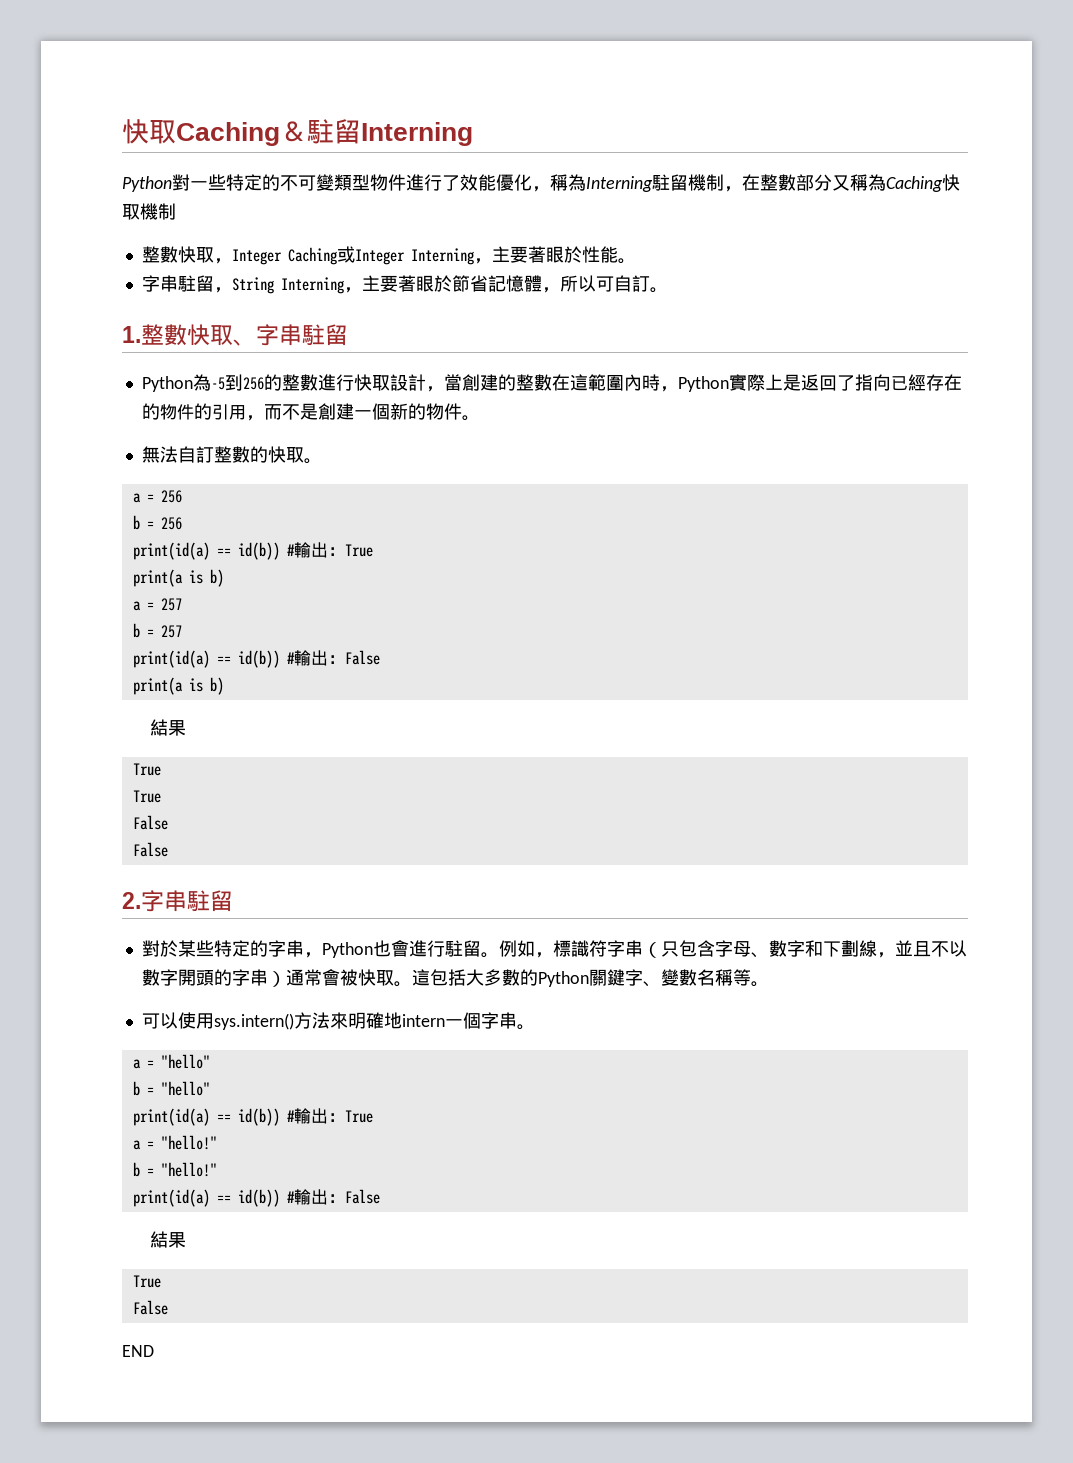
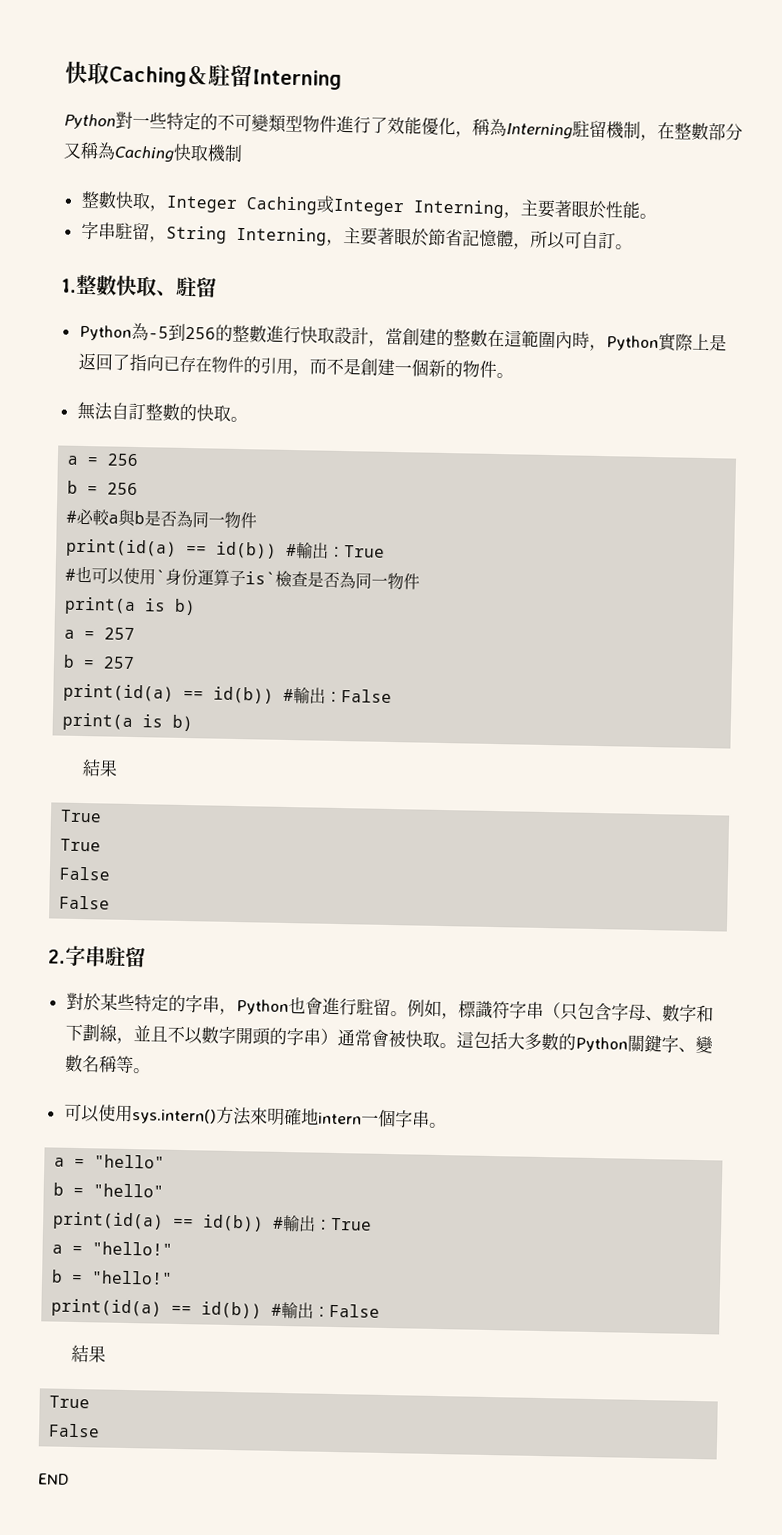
- 1.整數快取、字串駐留
+ 1.整數快取、駐留
- Python為-5到256的整數進行快取設計，當創建的整數在這範圍內時，Python實際上是返回了指向已經存在的物件的引用，而不是創建一個新的物件。
+ Python為-5到256的整數進行快取設計，當創建的整數在這範圍內時，Python實際上是返回了指向已存在物件的引用，而不是創建一個新的物件。
  b = 256
+ #必較a與b是否為同一物件
  print(id(a) == id(b)) #輸出：True
+ #也可以使用`身份運算子is`檢查是否為同一物件

